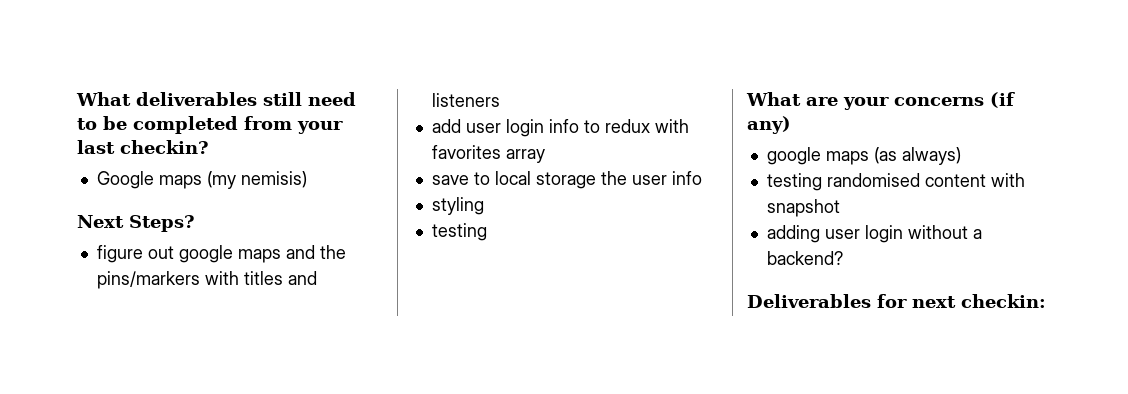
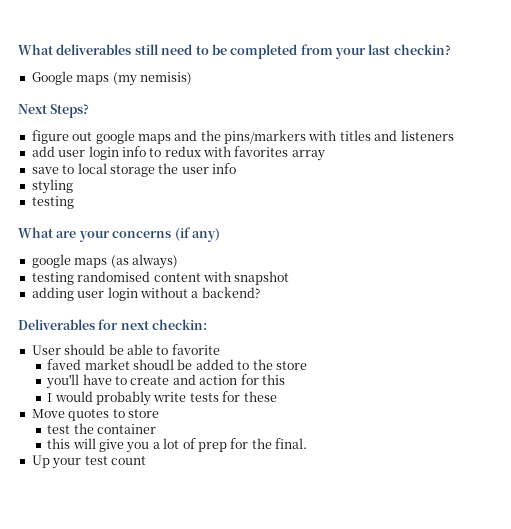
+ User should be able to favorite
+ faved market shoudl be added to the store
+ you'll have to create and action for this
+ I would probably write tests for these
+ Move quotes to store
+ test the container
+ this will give you a lot of prep for the final.
+ Up your test count

